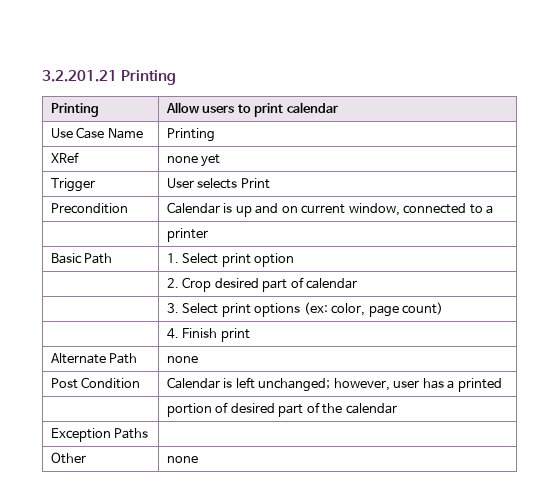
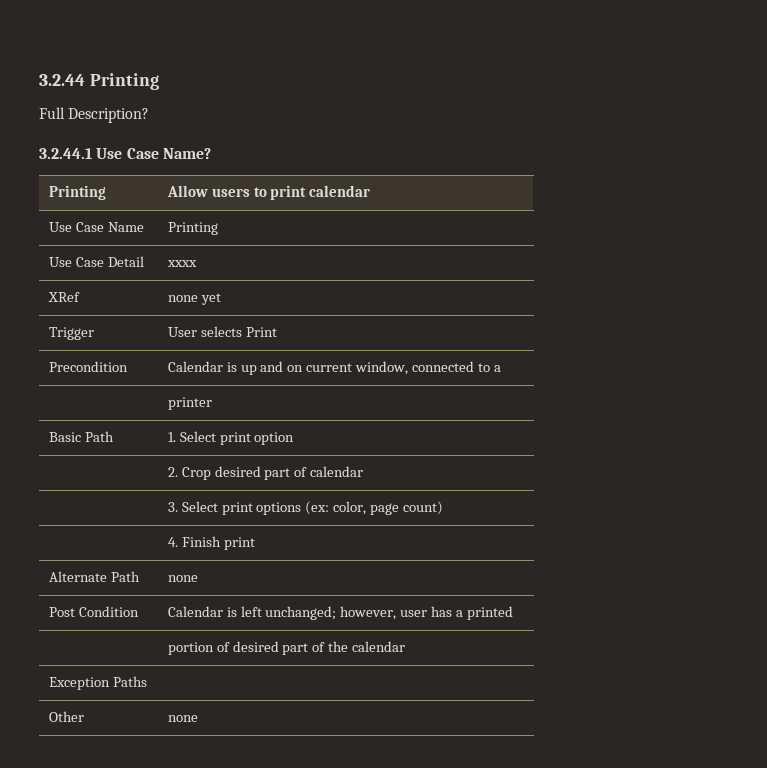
- 3.2.201.21 Printing
+ 3.2.44 Printing
+ Full Description?
+ 3.2.44.1 Use Case Name?
+ Use Case Detail | xxxx

